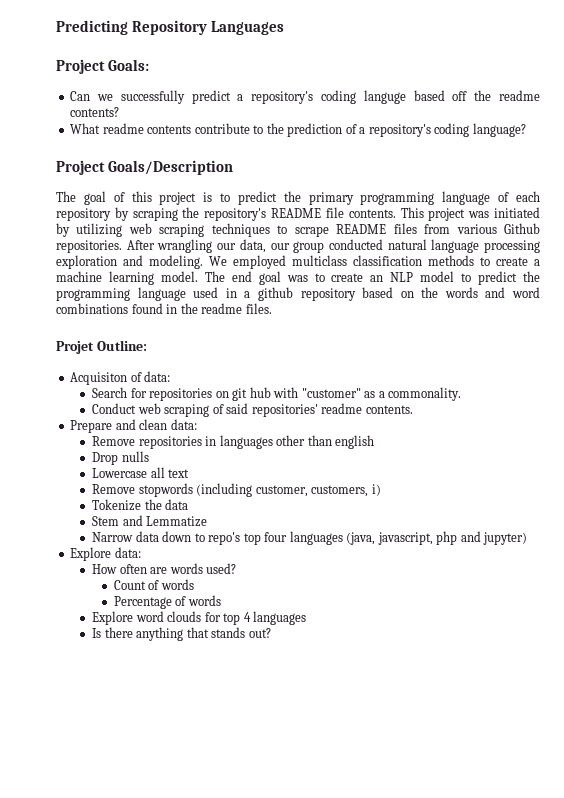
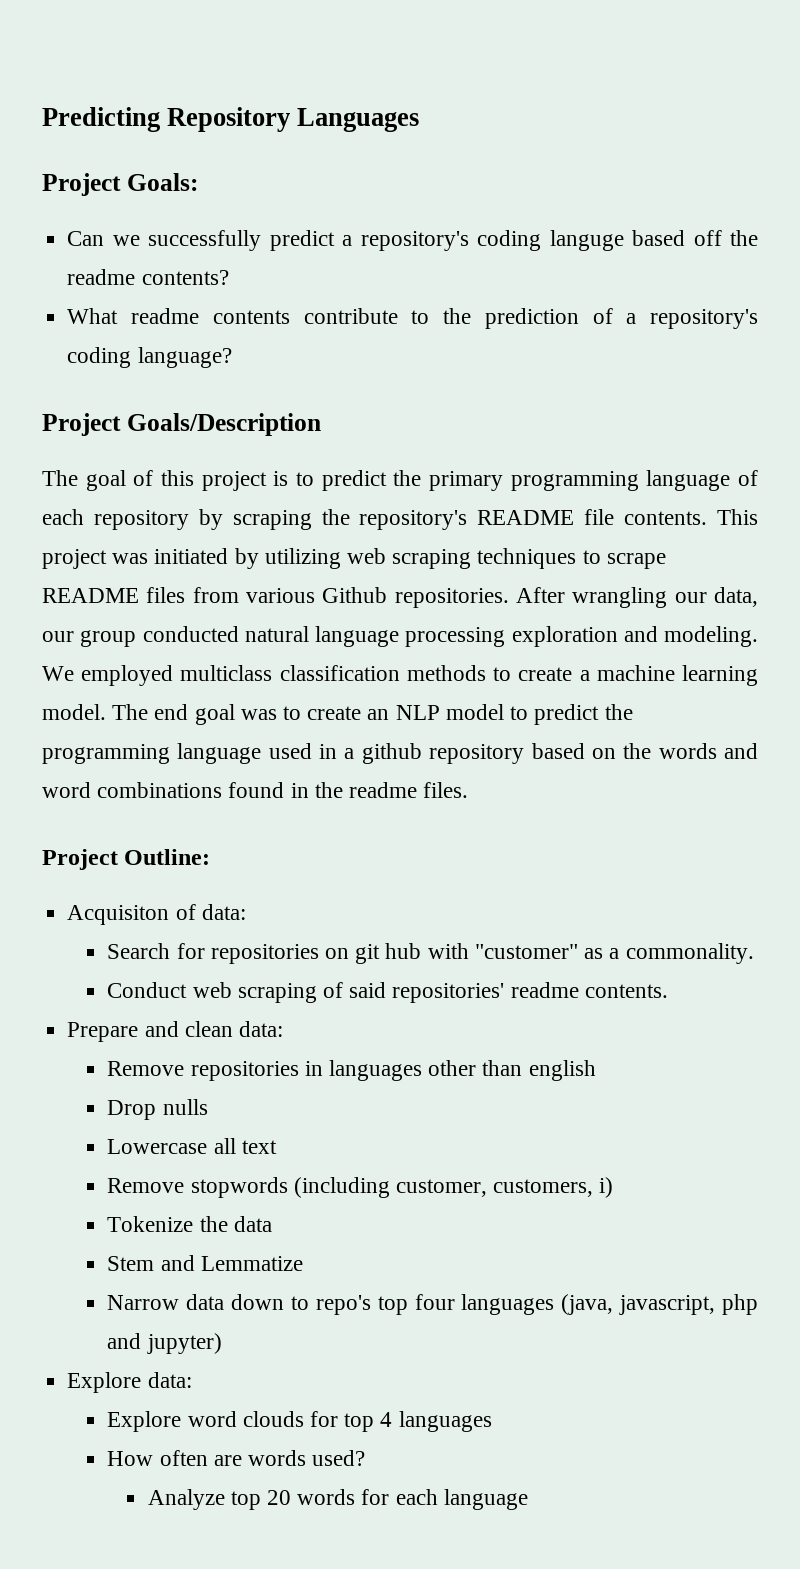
- Projet Outline:
+ Project Outline:
- How often are words used?
- Count of words
- Percentage of words
- Is there anything that stands out?
+ How often are words used?
+ Analyze top 20 words for each language

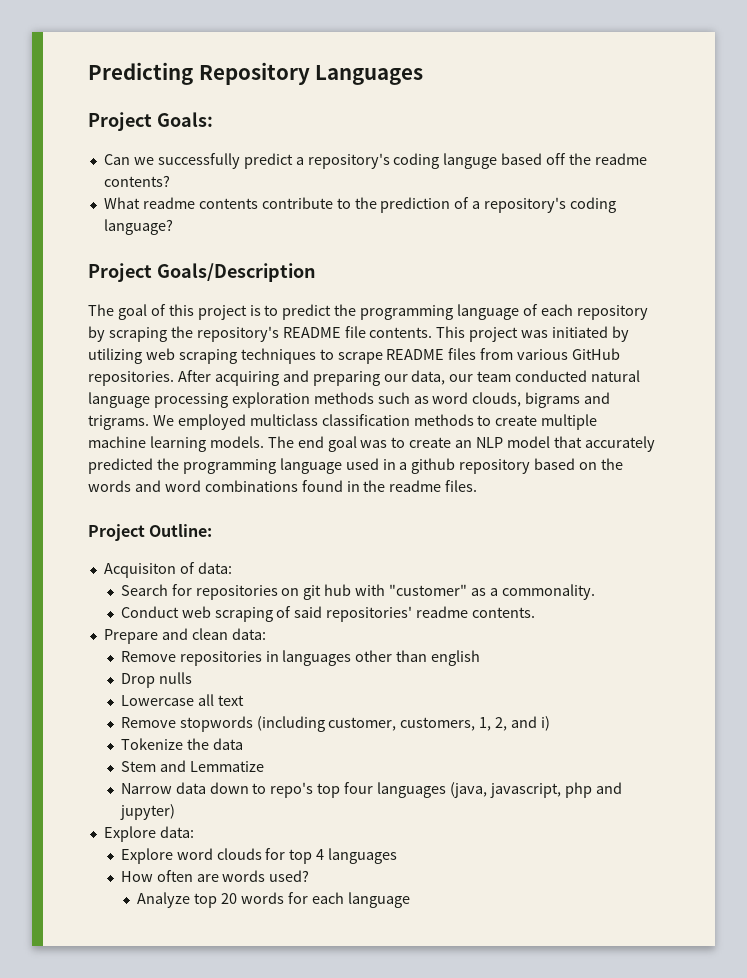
- The goal of this project is to predict the primary programming language of each repository by scraping the repository's README file contents.
+ The goal of this project is to predict the programming language of each repository by scraping the repository's README file contents.
- This project was initiated by utilizing web scraping techniques to scrape README files from various Github repositories.
+ This project was initiated by utilizing web scraping techniques to scrape README files from various GitHub repositories.
- After wrangling our data, our group conducted natural language processing exploration and modeling.
+ After acquiring and preparing our data, our team conducted natural language processing exploration methods such as word clouds, bigrams and trigrams.
- We employed multiclass classification methods to create a machine learning model.
+ We employed multiclass classification methods to create multiple machine learning models.
- The end goal was to create an NLP model to predict the programming language used in a github repository based on the words and word combinations found in the readme files.
+ The end goal was to create an NLP model that accurately predicted the programming language used in a github repository based on the words and word combinations found in the readme files.
- Remove stopwords (including customer, customers, i)
+ Remove stopwords (including customer, customers, 1, 2, and i)

